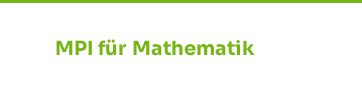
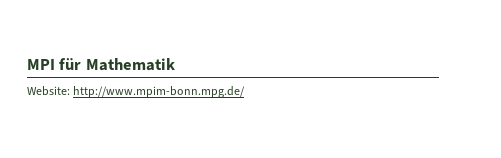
+ Website: http://www.mpim-bonn.mpg.de/

